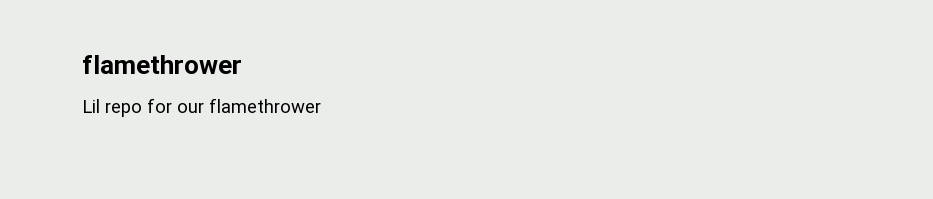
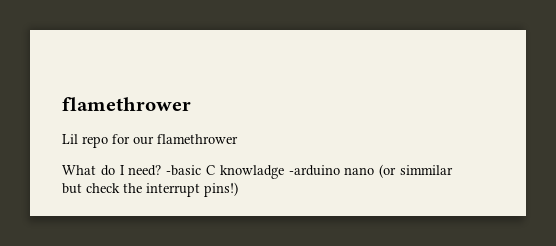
+ What do I need? -basic C knowladge -arduino nano (or simmilar but check the interrupt pins!)

